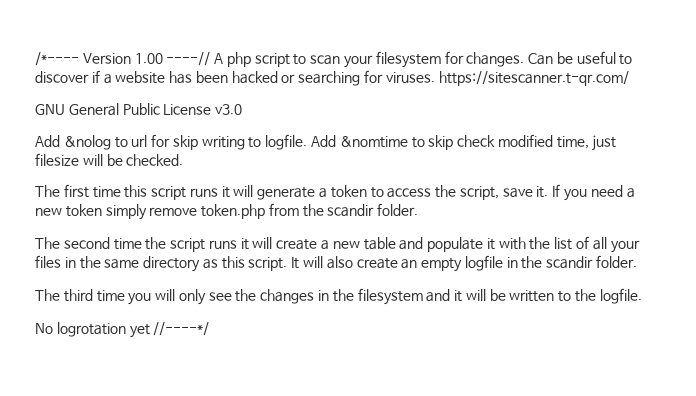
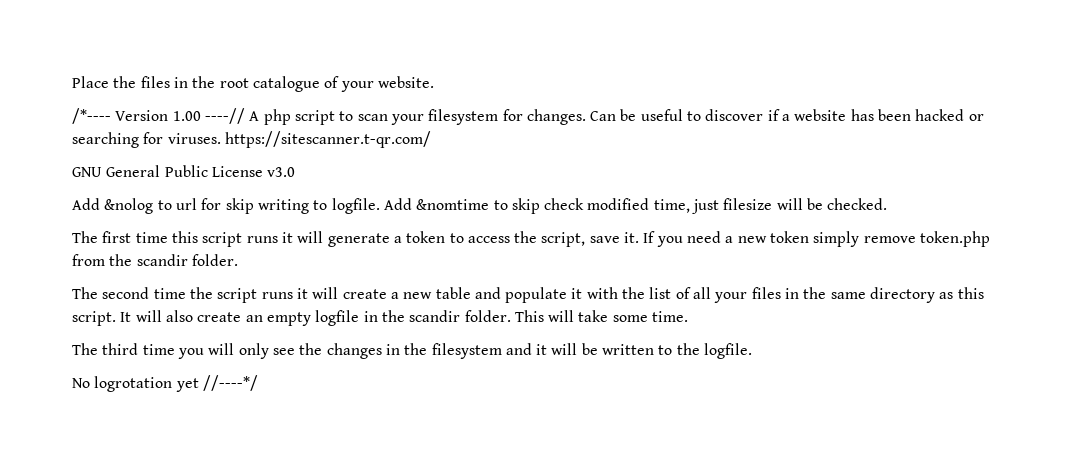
+ Place the files in the root catalogue of your website.
+ This will take some time.

